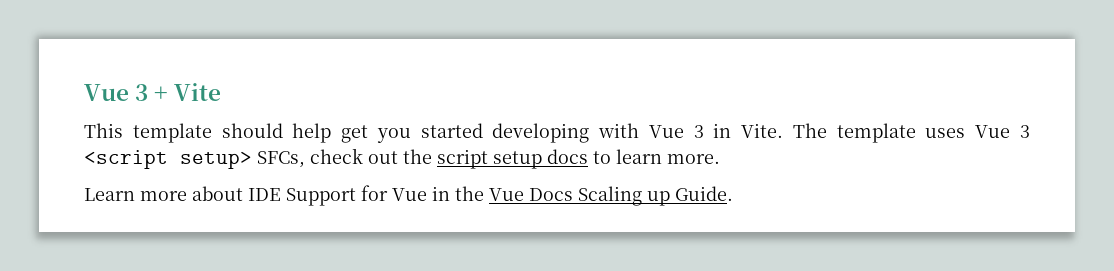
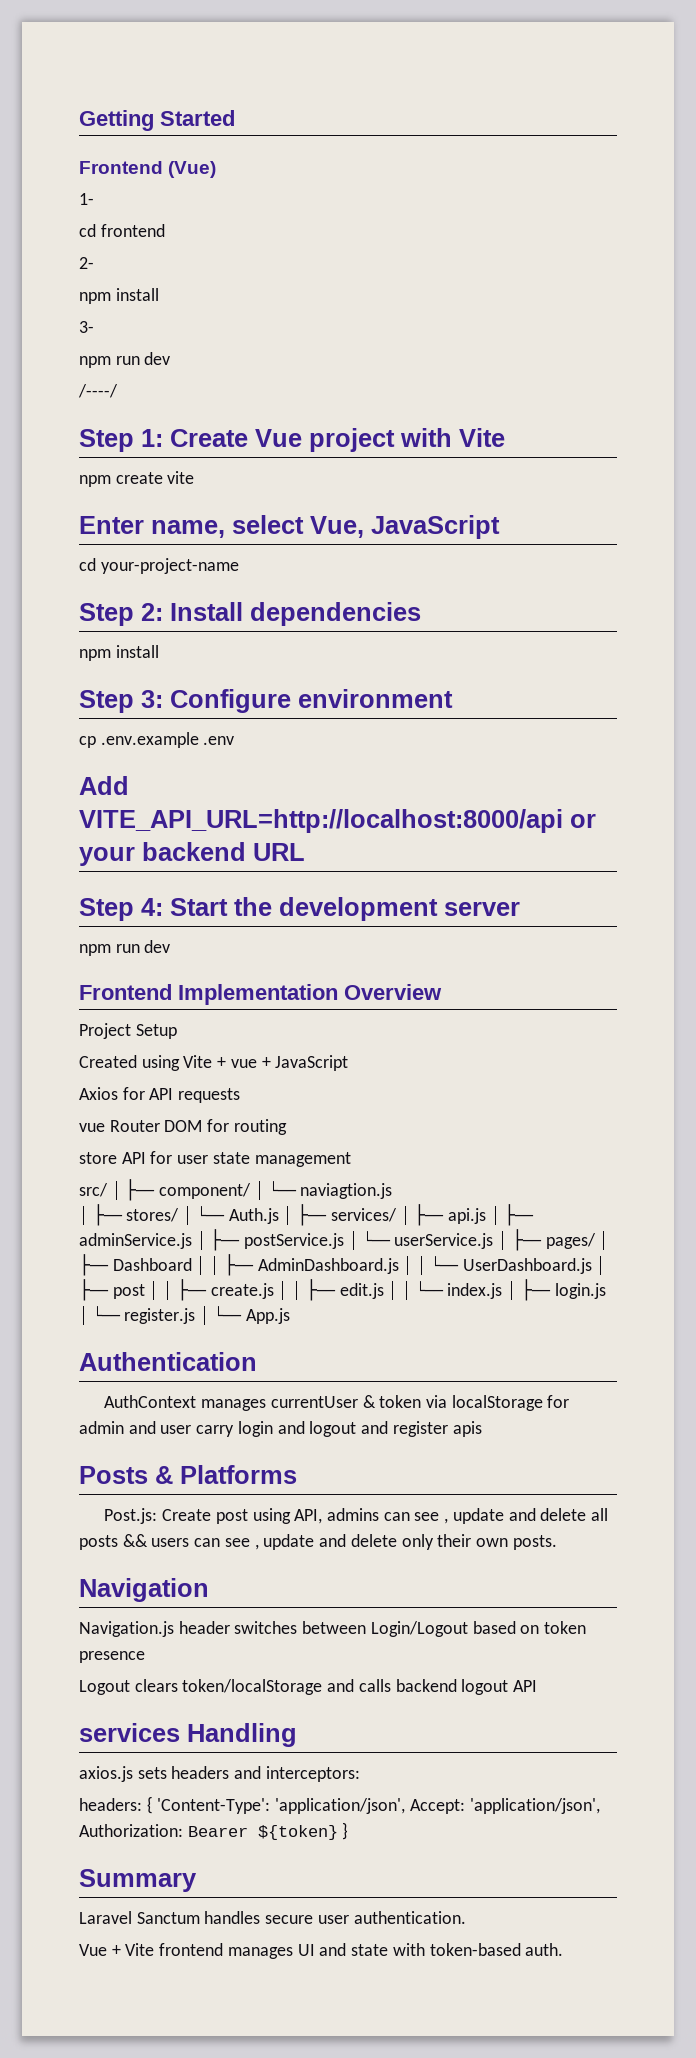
- Vue 3 + Vite
- This template should help get you started developing with Vue 3 in Vite. The template uses Vue 3 <script setup> SFCs, check out the script setup docs to learn more.
- Learn more about IDE Support for Vue in the Vue Docs Scaling up Guide.
+ Getting Started
+ Frontend (Vue)
+ 1-
+ cd frontend
+ 2-
+ npm install
+ 3-
+ npm run dev
+ /----/
+ Step 1: Create Vue project with Vite
+ npm create vite
+ Enter name, select Vue, JavaScript
+ cd your-project-name
+ Step 2: Install dependencies
+ npm install
+ Step 3: Configure environment
+ cp .env.example .env
+ Add VITE_API_URL=http://localhost:8000/api or your backend URL
+ Step 4: Start the development server
+ npm run dev
+ Frontend Implementation Overview
+ Project Setup
+ Created using Vite + vue + JavaScript
+ Axios for API requests
+ vue Router DOM for routing
+ store API for user state management
+ src/ │ ├── component/ │ └── naviagtion.js
+ │ ├── stores/ │ └── Auth.js │ ├── services/ │ ├── api.js │ ├── adminService.js │ ├── postService.js │ └── userService.js │ ├── pages/ │ ├── Dashboard │ │ ├── AdminDashboard.js │ │ └── UserDashboard.js │ ├── post │ │ ├── create.js │ │ ├── edit.js │ │ └── index.js │ ├── login.js │ └── register.js │ └── App.js
+ Authentication
+ AuthContext manages currentUser & token via localStorage for admin and user carry login and logout and register apis
+ Posts & Platforms
+ Post.js: Create post using API, admins can see , update and delete all posts && users can see , update and delete only their own posts.
+ Navigation
+ Navigation.js header switches between Login/Logout based on token presence
+ Logout clears token/localStorage and calls backend logout API
+ services Handling
+ axios.js sets headers and interceptors:
+ headers: { 'Content-Type': 'application/json', Accept: 'application/json', Authorization: Bearer ${token} }
+ Summary
+ Laravel Sanctum handles secure user authentication.
+ Vue + Vite frontend manages UI and state with token-based auth.

